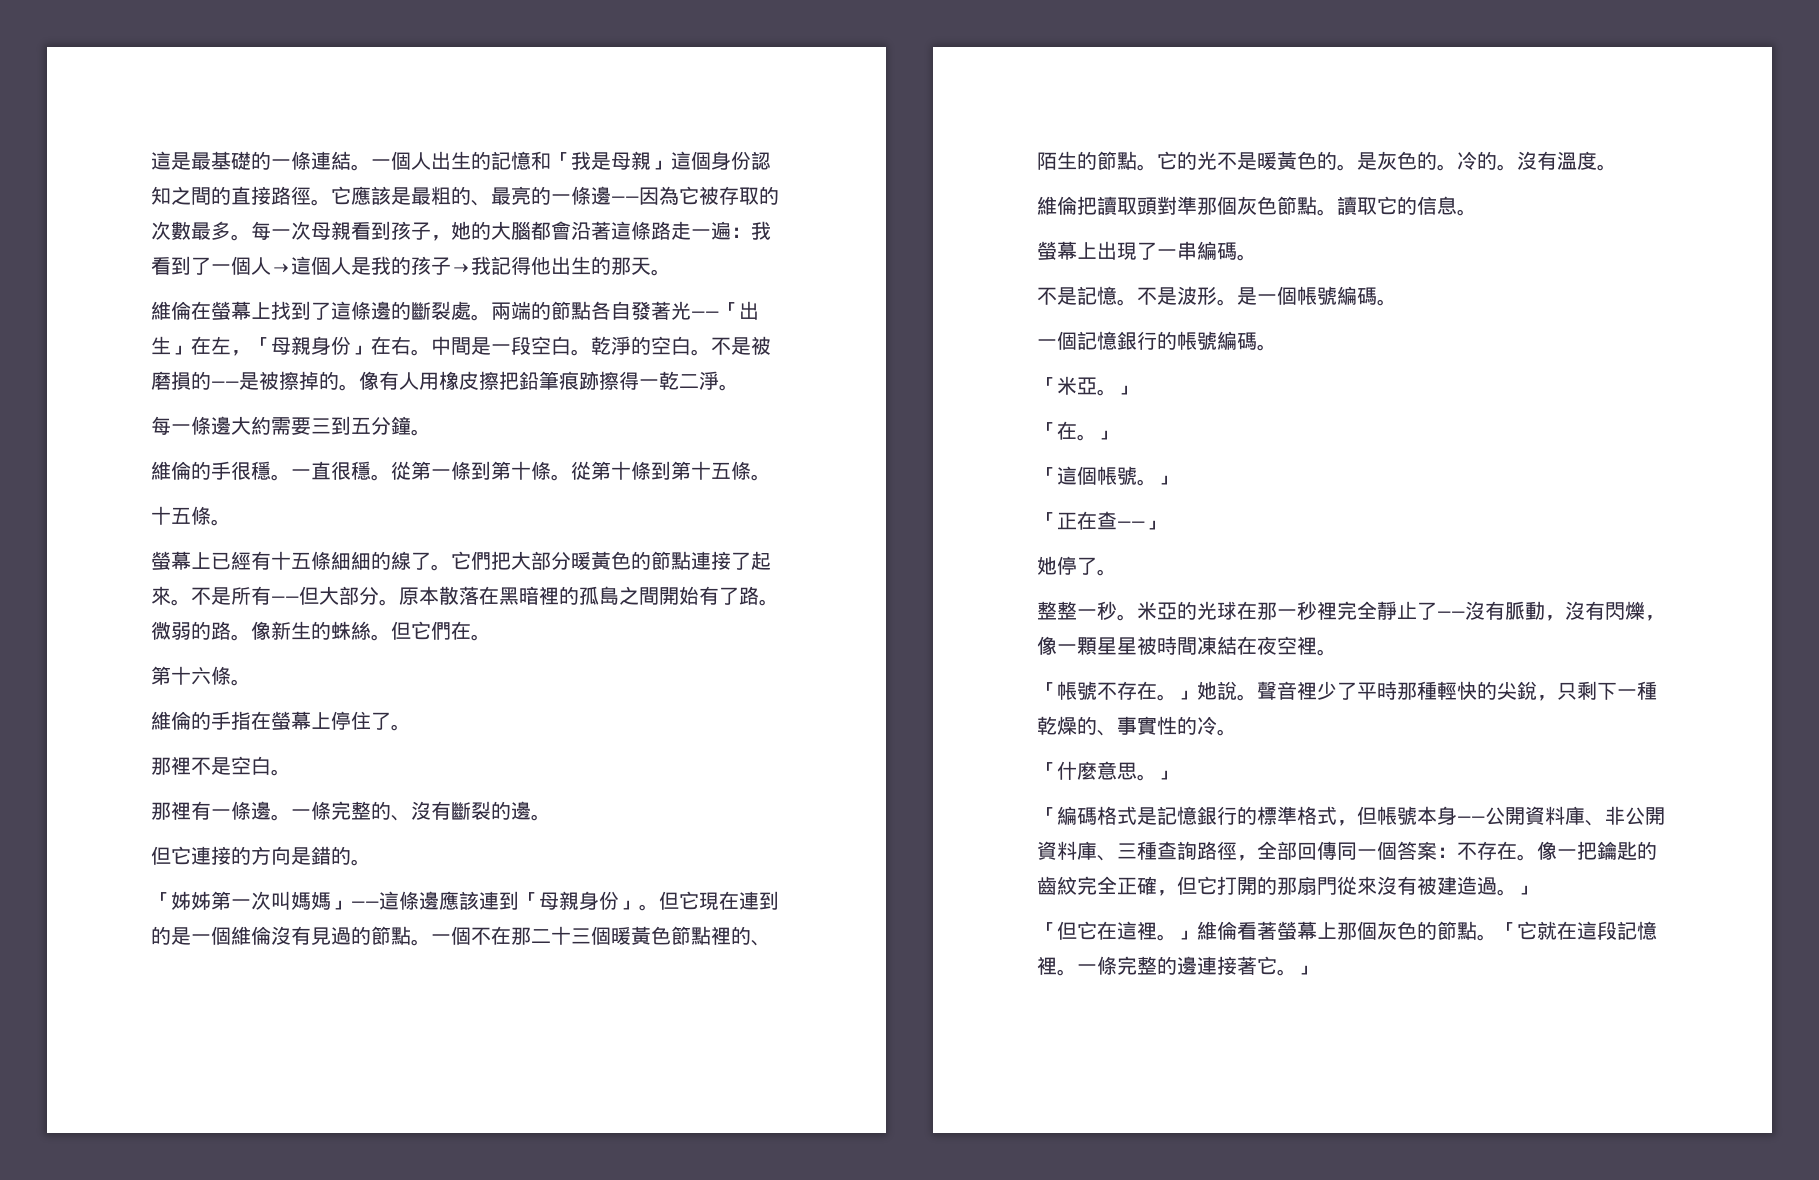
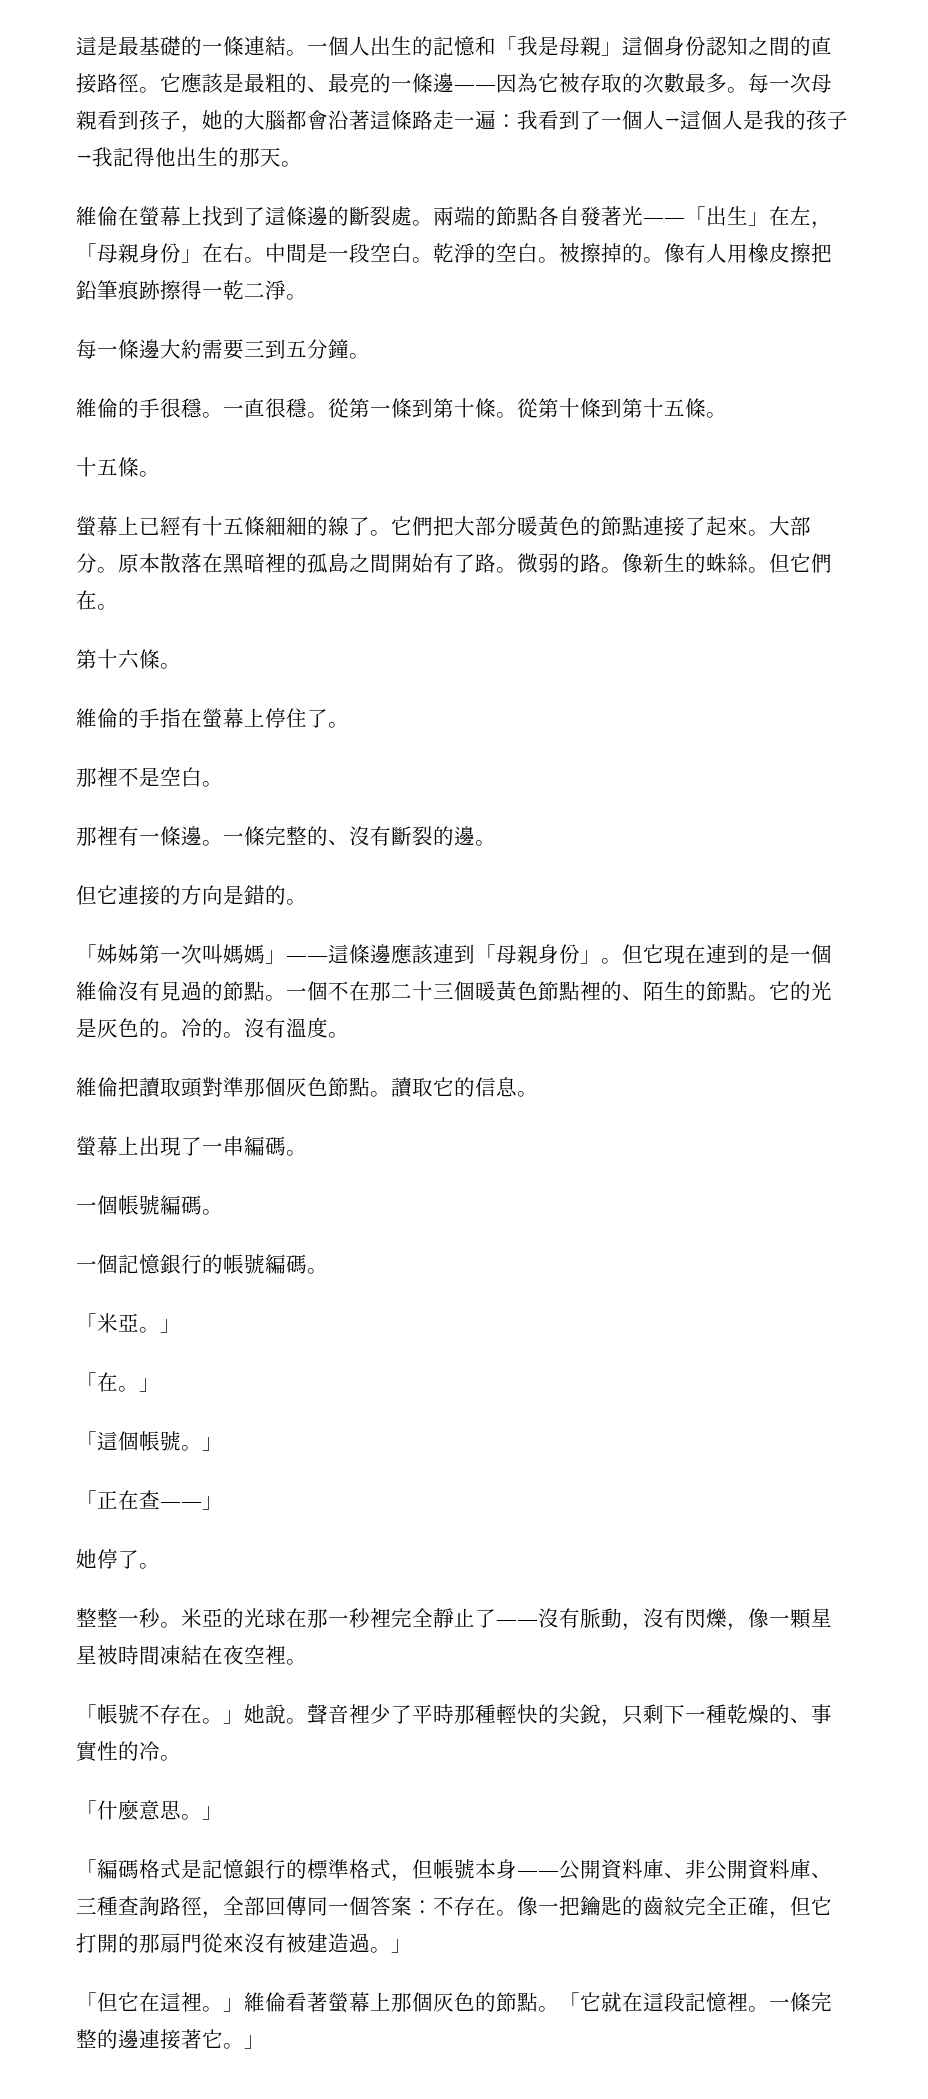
- 不是被磨損的——是被擦掉的。
+ 被擦掉的。
- 不是所有——但大部分。
+ 大部分。
- 它的光不是暖黃色的。是灰色的。
+ 它的光是灰色的。
- 不是記憶。不是波形。是一個帳號編碼。
+ 一個帳號編碼。

